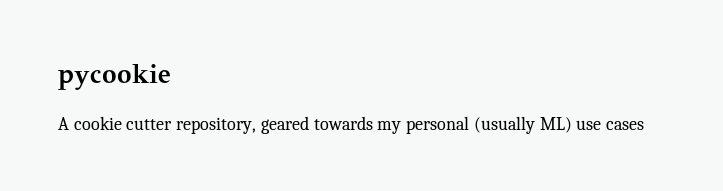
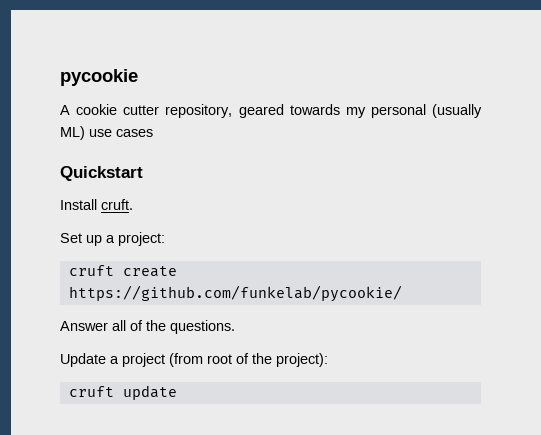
+ Quickstart
+ Install cruft.
+ Set up a project:
+ cruft create https://github.com/funkelab/pycookie/
+ Answer all of the questions.
+ Update a project (from root of the project):
+ cruft update

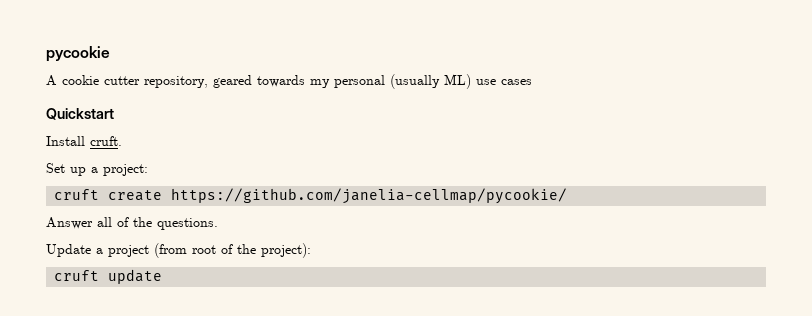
- cruft create https://github.com/funkelab/pycookie/
+ cruft create https://github.com/janelia-cellmap/pycookie/

